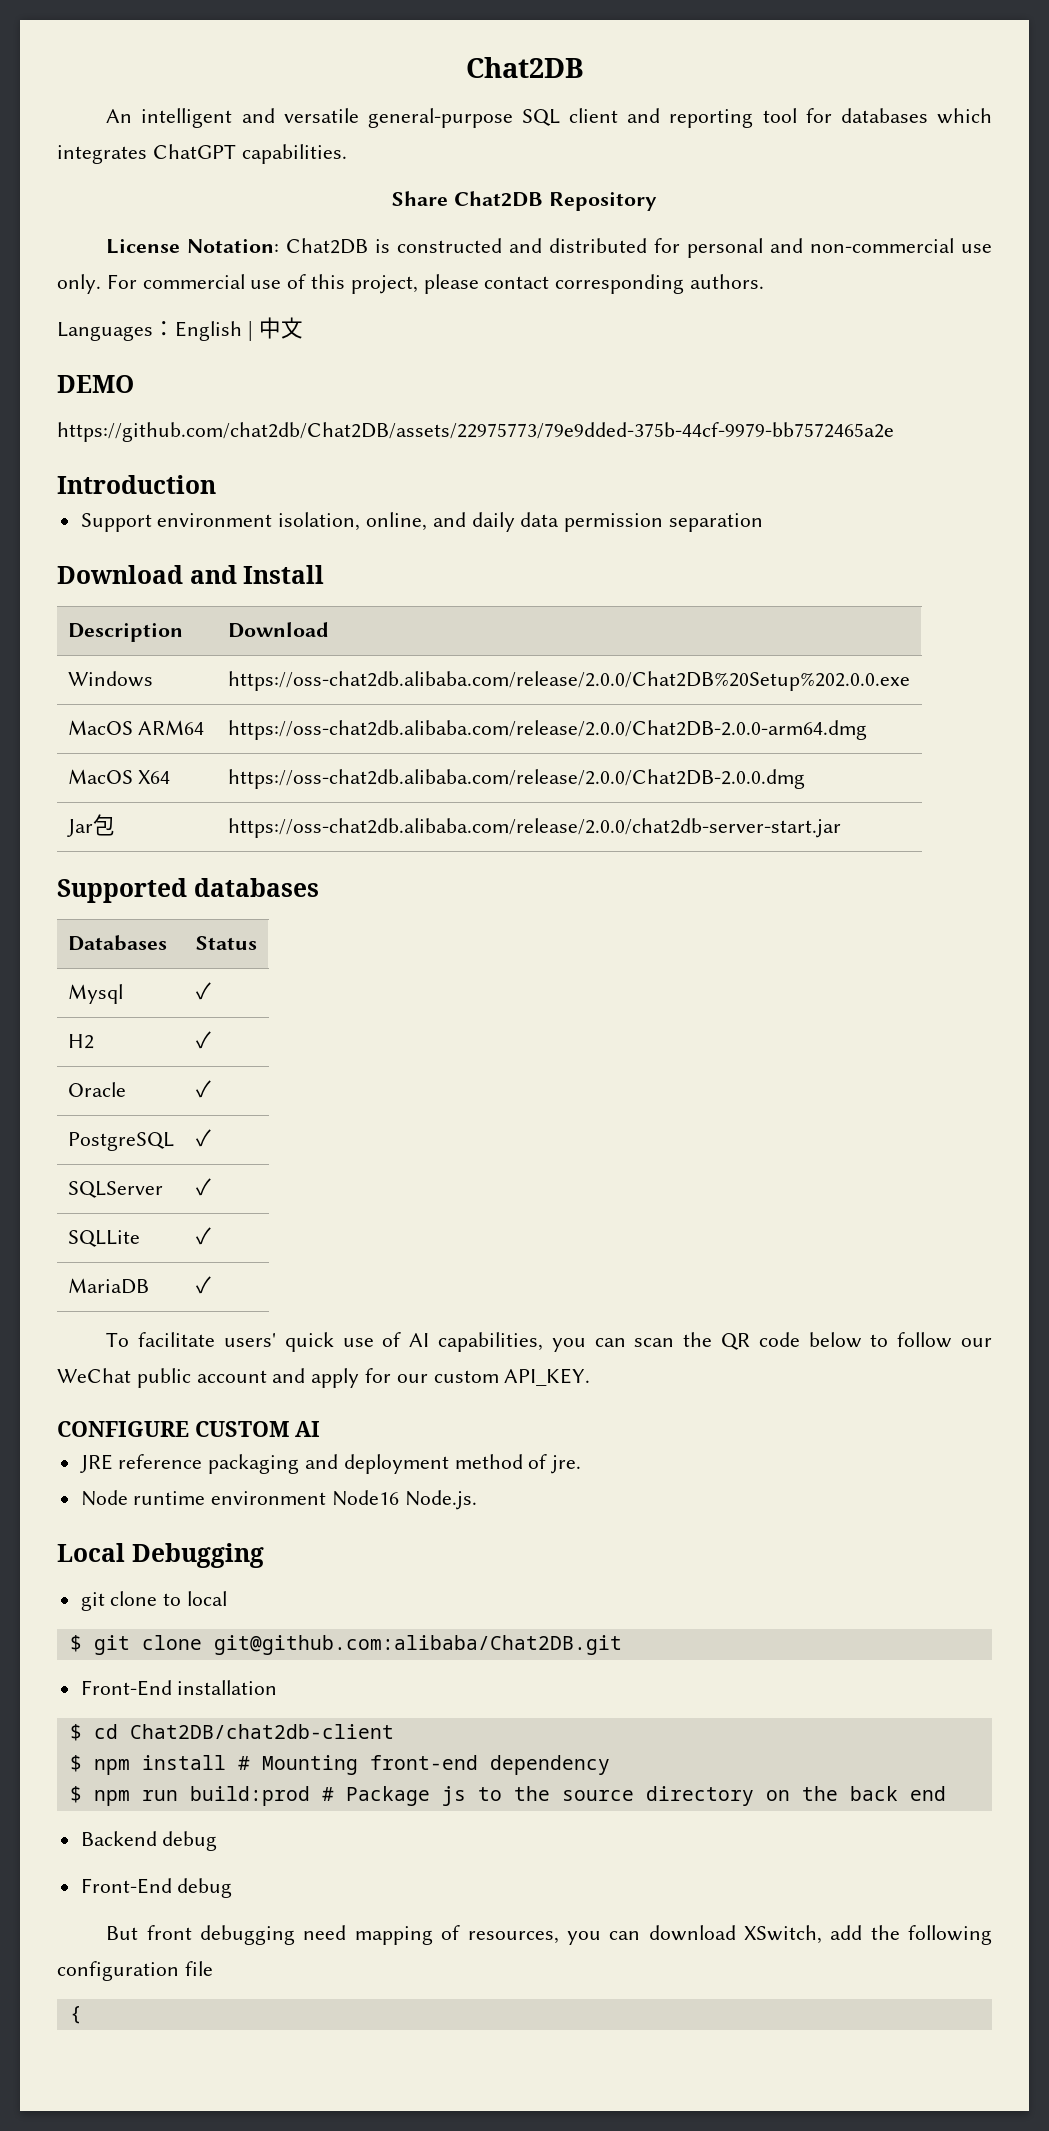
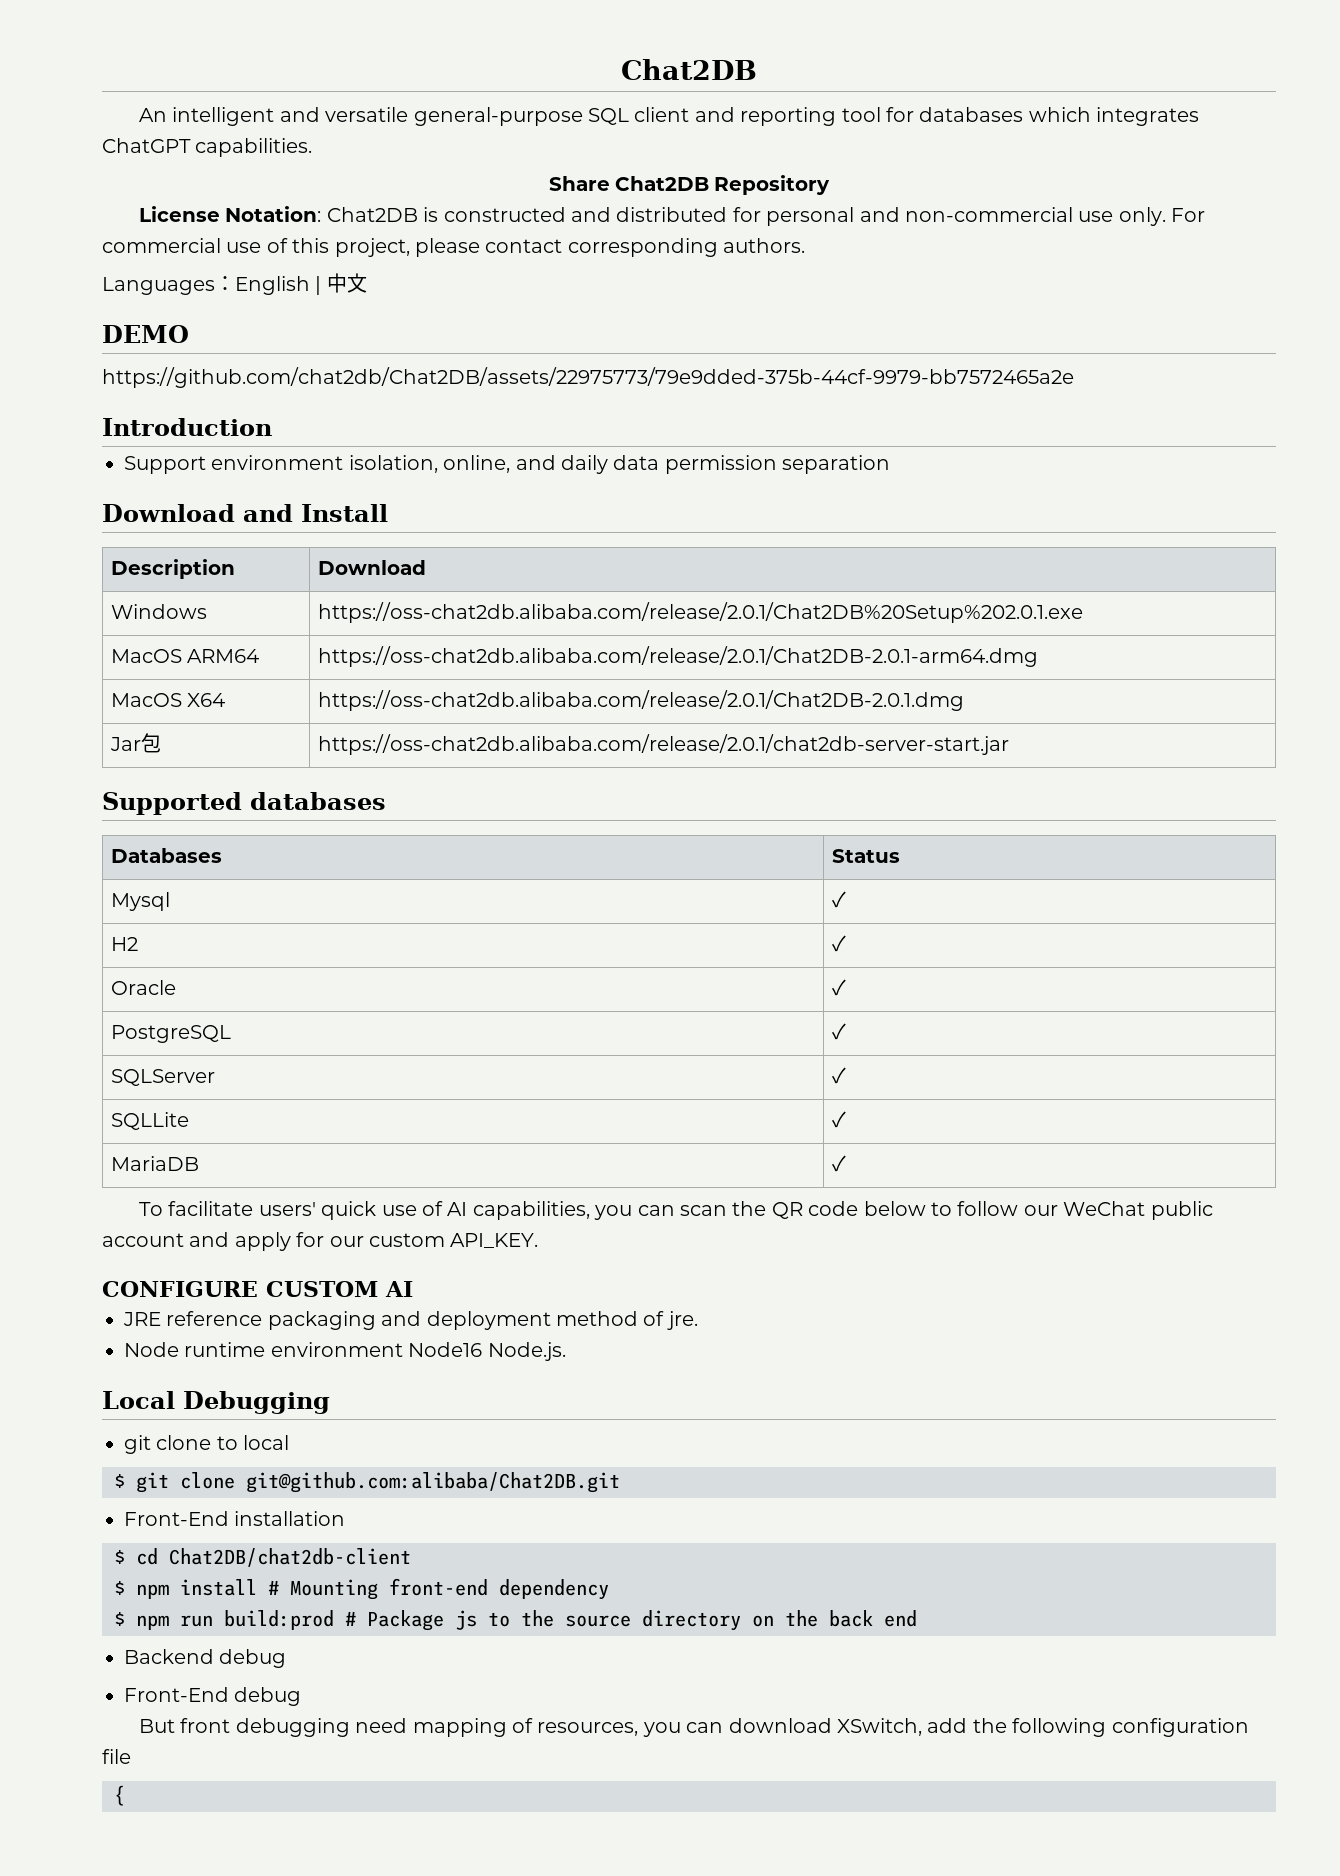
- Windows | https://oss-chat2db.alibaba.com/release/2.0.0/Chat2DB%20Setup%202.0.0.exe
+ Windows | https://oss-chat2db.alibaba.com/release/2.0.1/Chat2DB%20Setup%202.0.1.exe
- MacOS ARM64 | https://oss-chat2db.alibaba.com/release/2.0.0/Chat2DB-2.0.0-arm64.dmg
+ MacOS ARM64 | https://oss-chat2db.alibaba.com/release/2.0.1/Chat2DB-2.0.1-arm64.dmg
- MacOS X64 | https://oss-chat2db.alibaba.com/release/2.0.0/Chat2DB-2.0.0.dmg
+ MacOS X64 | https://oss-chat2db.alibaba.com/release/2.0.1/Chat2DB-2.0.1.dmg
- Jar包 | https://oss-chat2db.alibaba.com/release/2.0.0/chat2db-server-start.jar
+ Jar包 | https://oss-chat2db.alibaba.com/release/2.0.1/chat2db-server-start.jar

